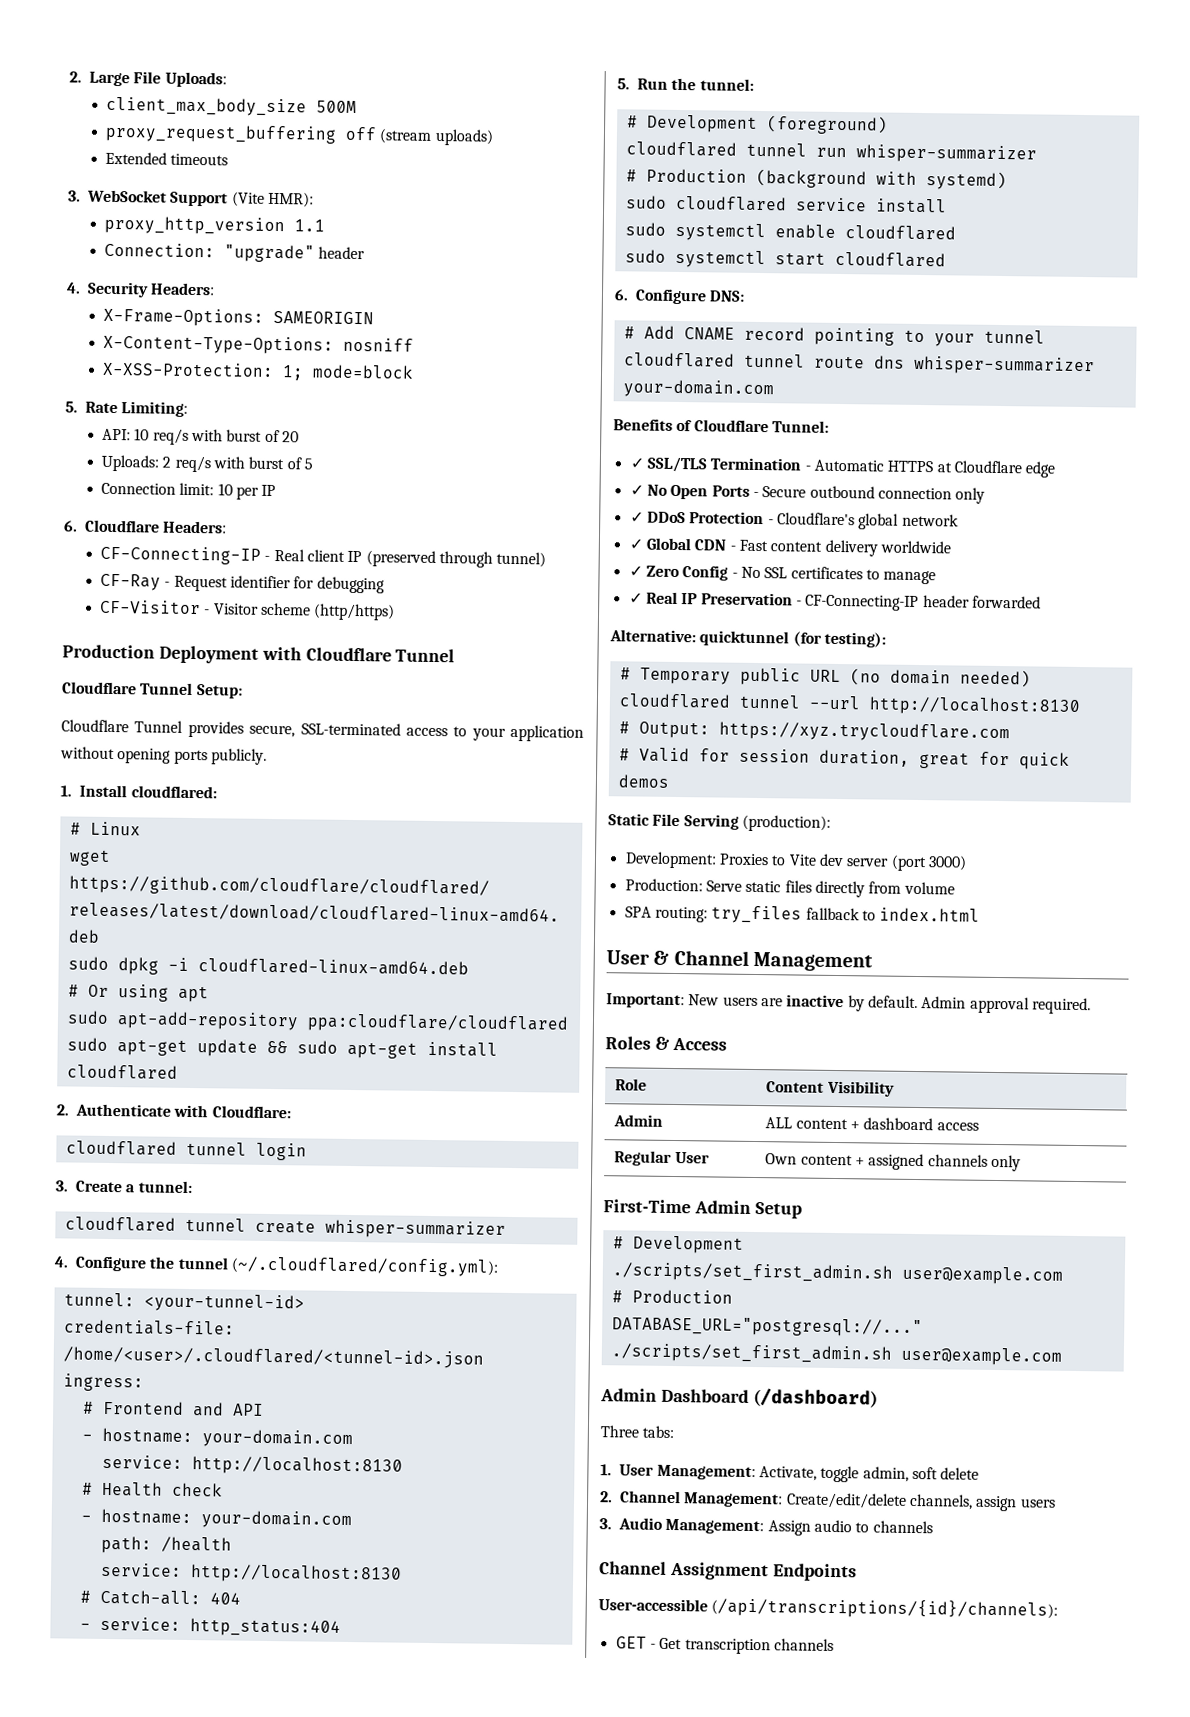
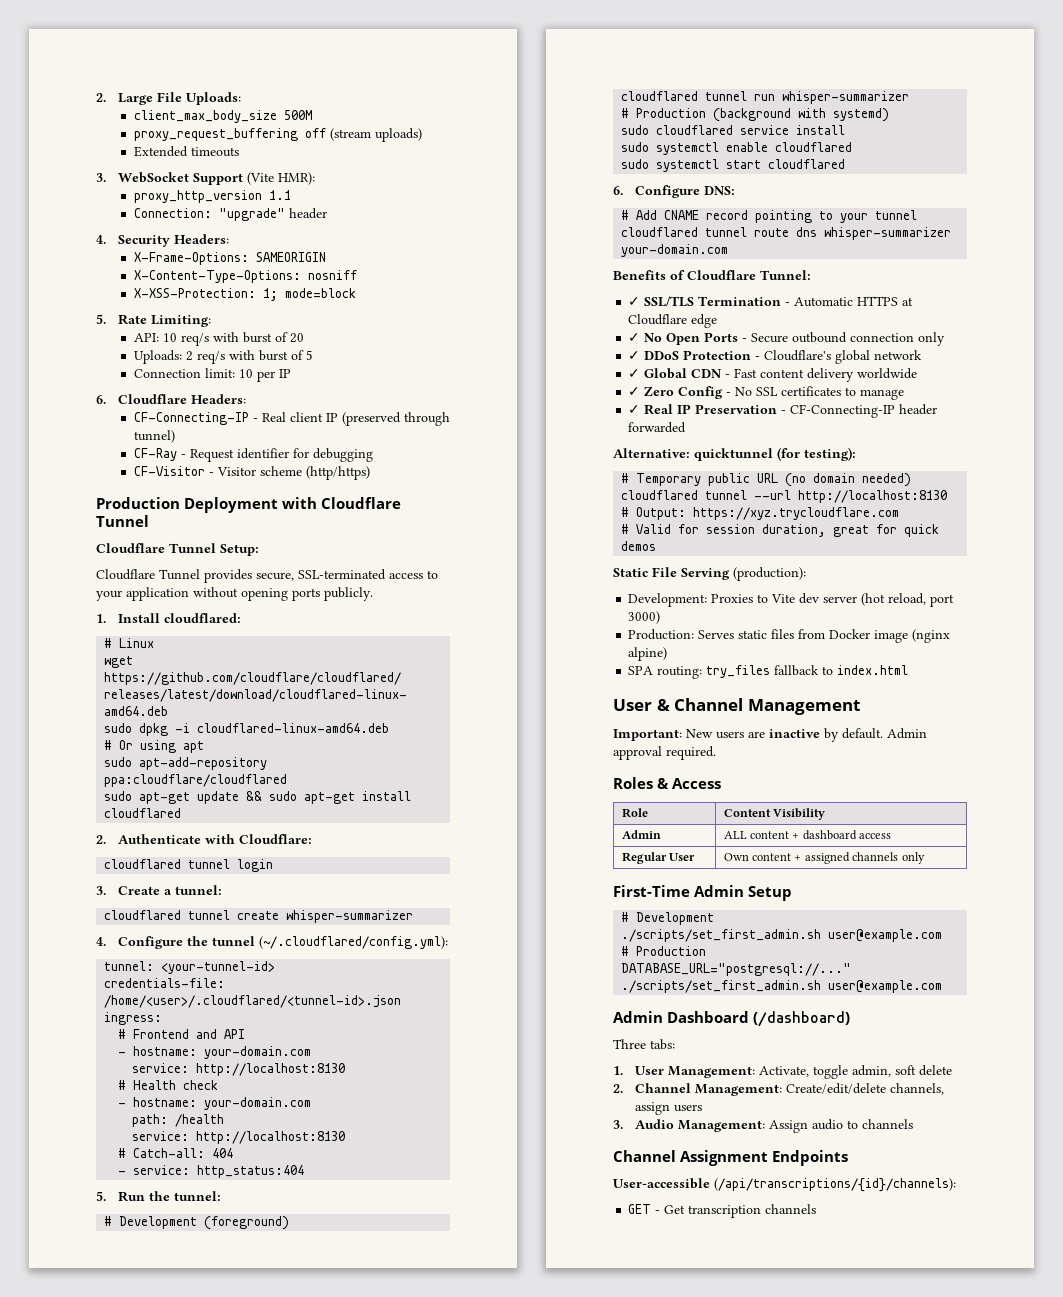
- Development: Proxies to Vite dev server (port 3000)
+ Development: Proxies to Vite dev server (hot reload, port 3000)
- Production: Serve static files directly from volume
+ Production: Serves static files from Docker image (nginx alpine)

